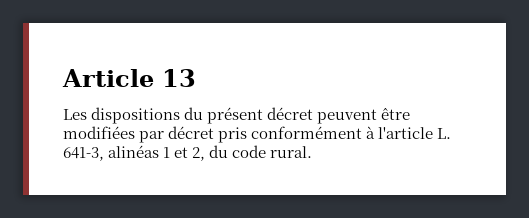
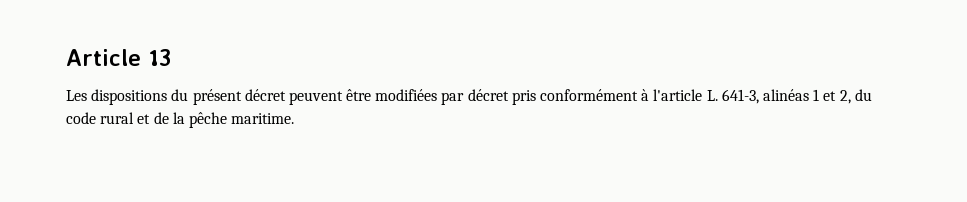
- Les dispositions du présent décret peuvent être modifiées par décret pris conformément à l'article L. 641-3, alinéas 1 et 2, du code rural.
+ Les dispositions du présent décret peuvent être modifiées par décret pris conformément à l'article L. 641-3, alinéas 1 et 2, du code rural et de la pêche maritime.

